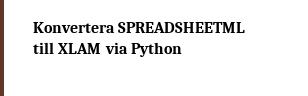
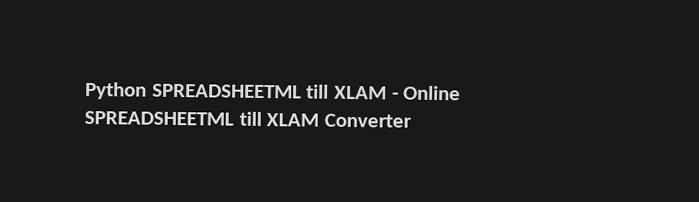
- Konvertera SPREADSHEETML till XLAM via Python
+ Python SPREADSHEETML till XLAM - Online SPREADSHEETML till XLAM Converter

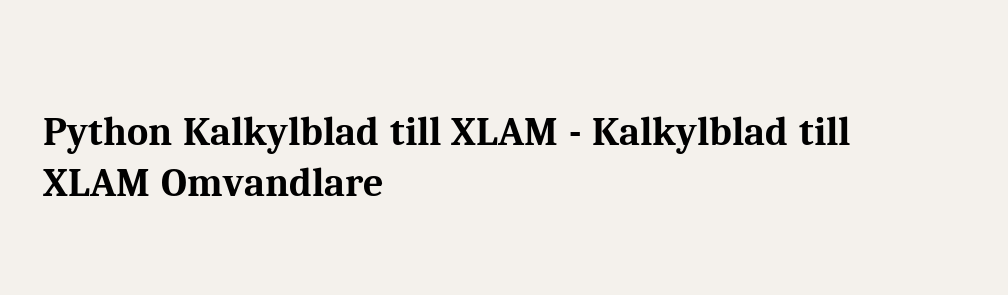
- Python SPREADSHEETML till XLAM - Online SPREADSHEETML till XLAM Converter
+ Python Kalkylblad till XLAM - Kalkylblad till XLAM Omvandlare

